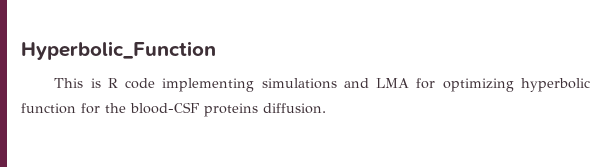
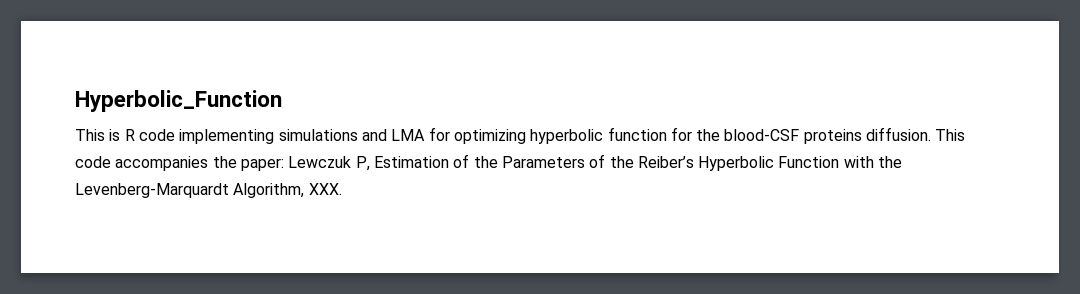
+ This code accompanies the paper: Lewczuk P, Estimation of the Parameters of the Reiber’s Hyperbolic Function with the Levenberg-Marquardt Algorithm, XXX.

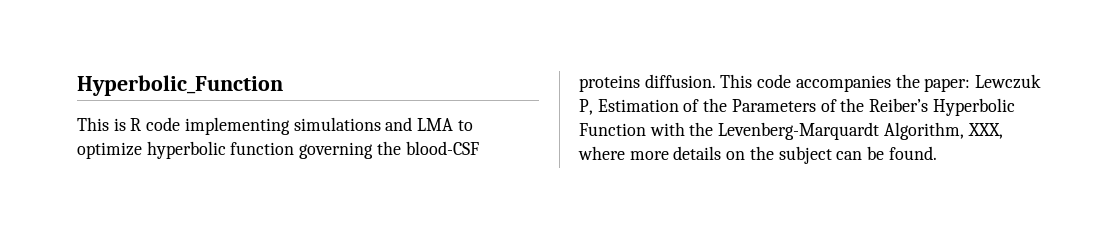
- This is R code implementing simulations and LMA for optimizing hyperbolic function for the blood-CSF proteins diffusion.
+ This is R code implementing simulations and LMA to optimize hyperbolic function governing the blood-CSF proteins diffusion.
- This code accompanies the paper: Lewczuk P, Estimation of the Parameters of the Reiber’s Hyperbolic Function with the Levenberg-Marquardt Algorithm, XXX.
+ This code accompanies the paper: Lewczuk P, Estimation of the Parameters of the Reiber’s Hyperbolic Function with the Levenberg-Marquardt Algorithm, XXX, where more details on the subject can be found.

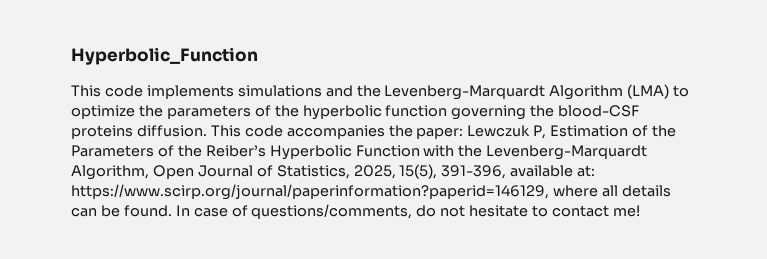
- This is R code implementing simulations and LMA to optimize hyperbolic function governing the blood-CSF proteins diffusion.
+ This code implements simulations and the Levenberg-Marquardt Algorithm (LMA) to optimize the parameters of the hyperbolic function governing the blood-CSF proteins diffusion.
- This code accompanies the paper: Lewczuk P, Estimation of the Parameters of the Reiber’s Hyperbolic Function with the Levenberg-Marquardt Algorithm, XXX, where more details on the subject can be found.
+ This code accompanies the paper: Lewczuk P, Estimation of the Parameters of the Reiber’s Hyperbolic Function with the Levenberg-Marquardt Algorithm, Open Journal of Statistics, 2025, 15(5), 391-396, available at: https://www.scirp.org/journal/paperinformation?paperid=146129, where all details can be found. In case of questions/comments, do not hesitate to contact me!

